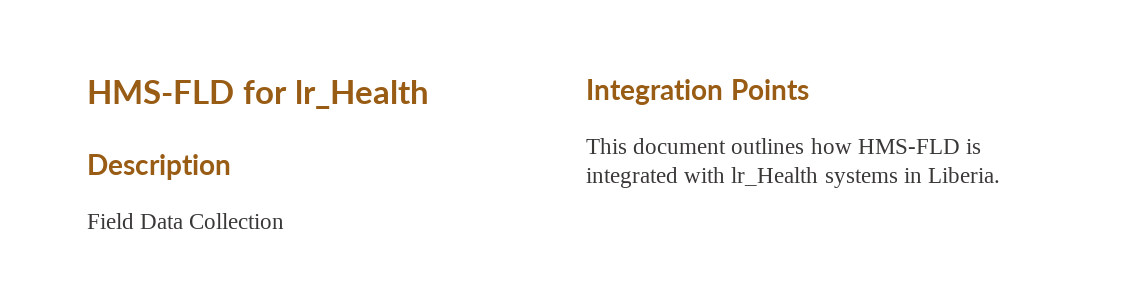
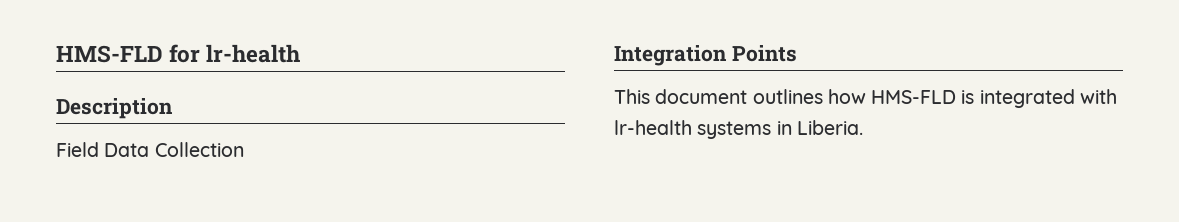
- HMS-FLD for lr_Health
+ HMS-FLD for lr-health
- This document outlines how HMS-FLD is integrated with lr_Health systems in Liberia.
+ This document outlines how HMS-FLD is integrated with lr-health systems in Liberia.

